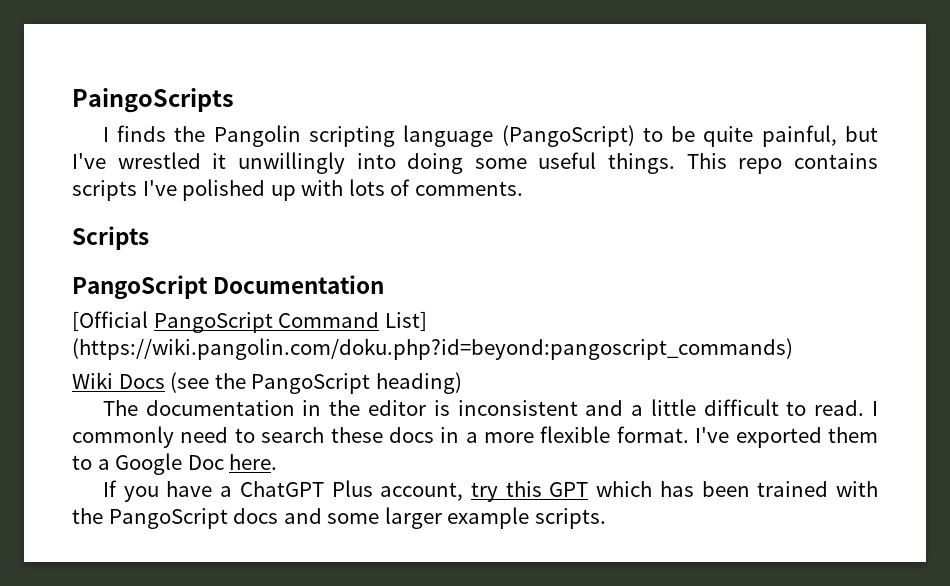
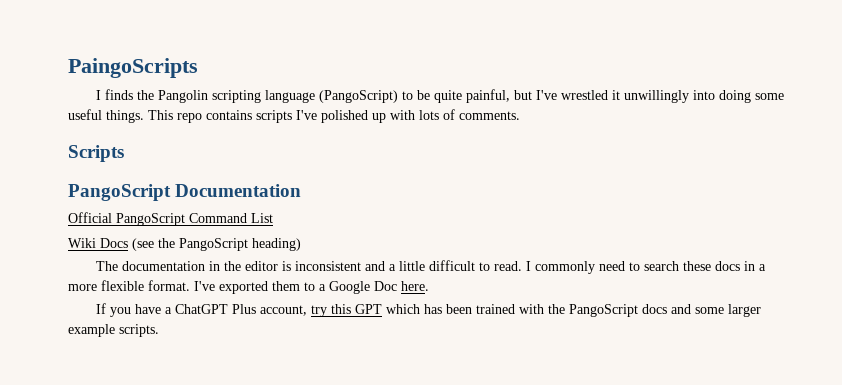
- [Official PangoScript Command List] (https://wiki.pangolin.com/doku.php?id=beyond:pangoscript_commands)
+ Official PangoScript Command List

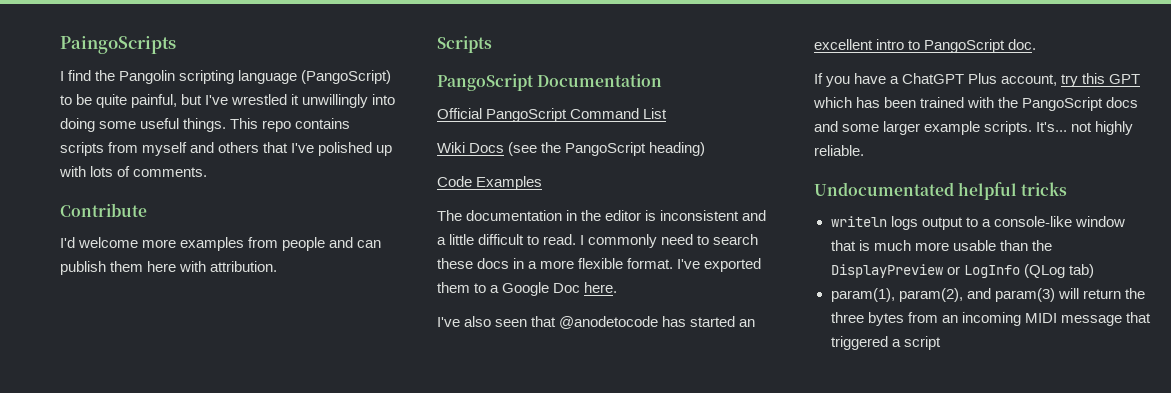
- I finds the Pangolin scripting language (PangoScript) to be quite painful, but I've wrestled it unwillingly into doing some useful things.
+ I find the Pangolin scripting language (PangoScript) to be quite painful, but I've wrestled it unwillingly into doing some useful things.
- This repo contains scripts I've polished up with lots of comments.
+ This repo contains scripts from myself and others that I've polished up with lots of comments.
+ Contribute
+ I'd welcome more examples from people and can publish them here with attribution.
+ Code Examples
+ I've also seen that @anodetocode has started an excellent intro to PangoScript doc.
+ It's... not highly reliable.
+ Undocumentated helpful tricks
+ writeln logs output to a console-like window that is much more usable than the DisplayPreview or LogInfo (QLog tab)
+ param(1), param(2), and param(3) will return the three bytes from an incoming MIDI message that triggered a script

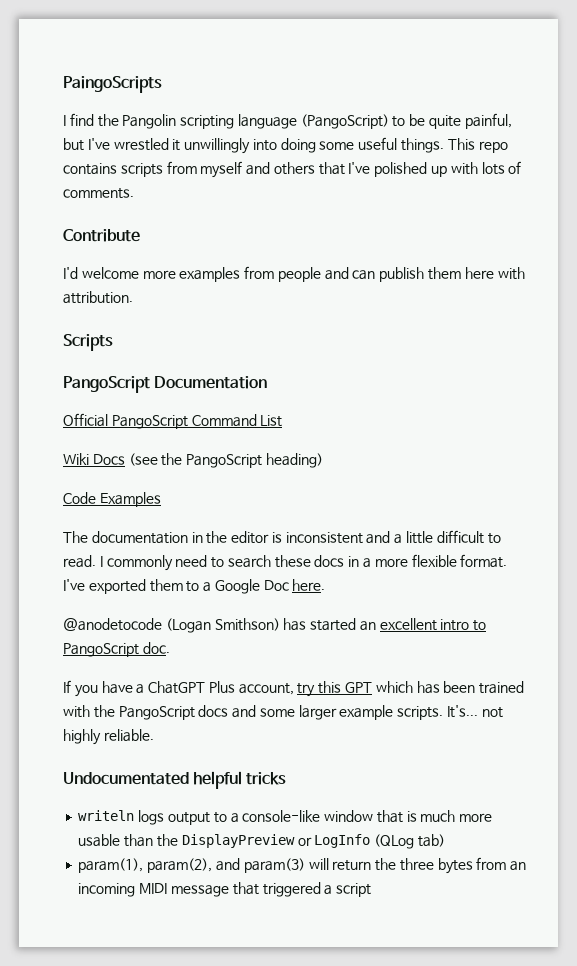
- I've also seen that @anodetocode has started an excellent intro to PangoScript doc.
+ @anodetocode (Logan Smithson) has started an excellent intro to PangoScript doc.

